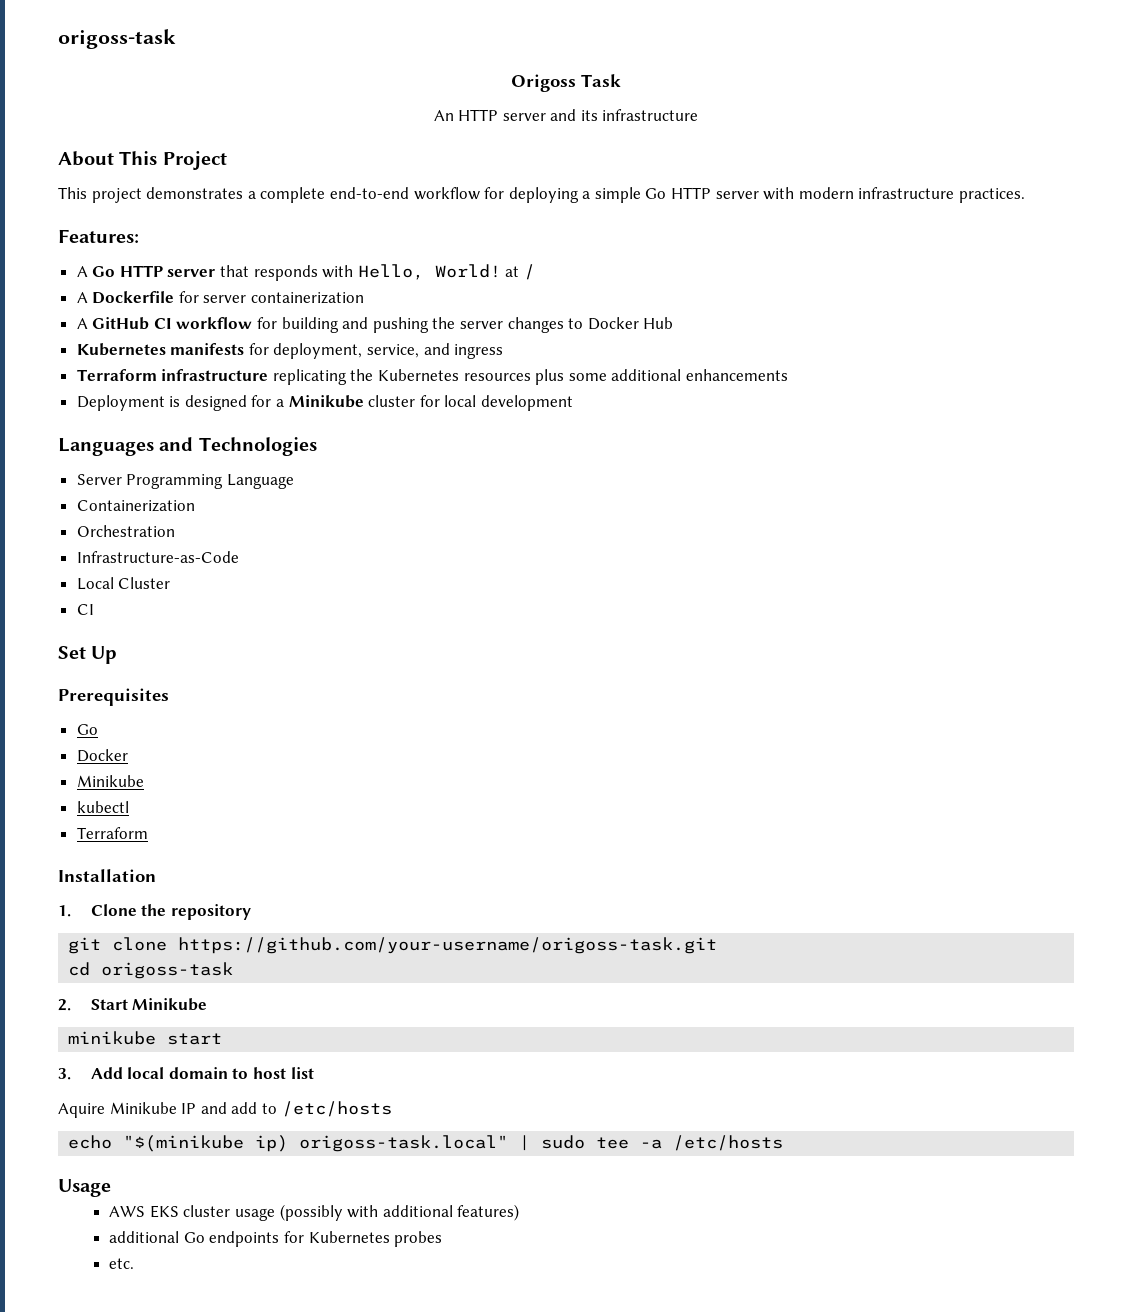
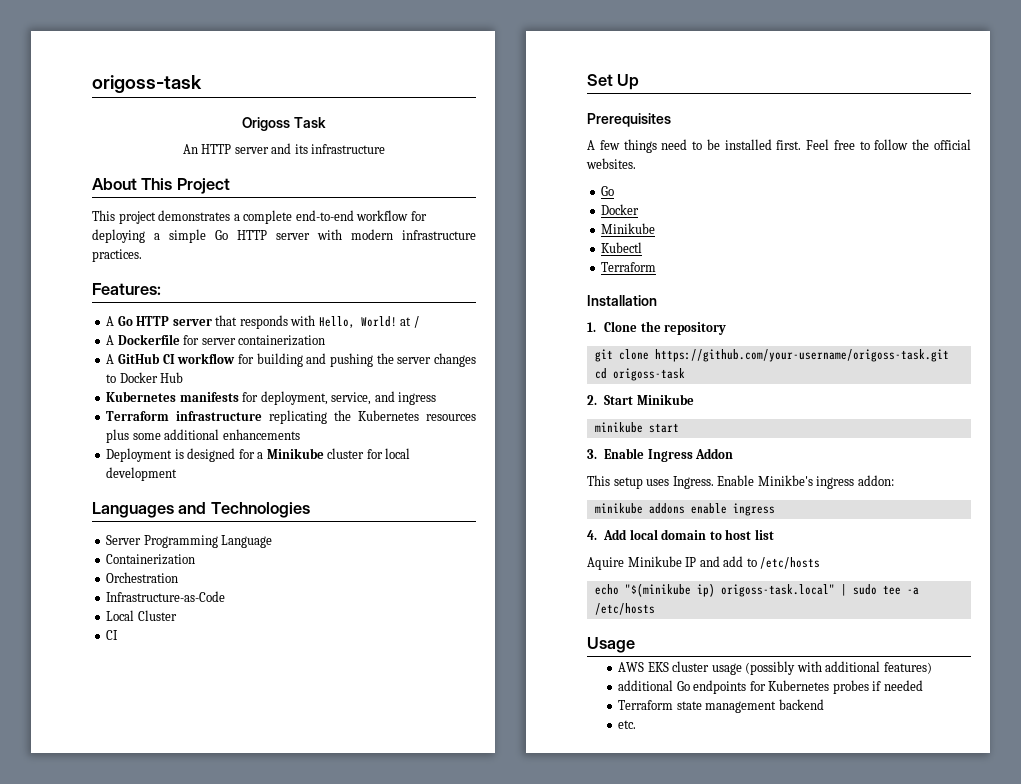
+ A few things need to be installed first. Feel free to follow the official websites.
- kubectl
+ Kubectl
- 3. Add local domain to host list
+ 3. Enable Ingress Addon
+ This setup uses Ingress. Enable Minikbe's ingress addon:
+ minikube addons enable ingress
+ 4. Add local domain to host list
- additional Go endpoints for Kubernetes probes
+ additional Go endpoints for Kubernetes probes if needed
+ Terraform state management backend

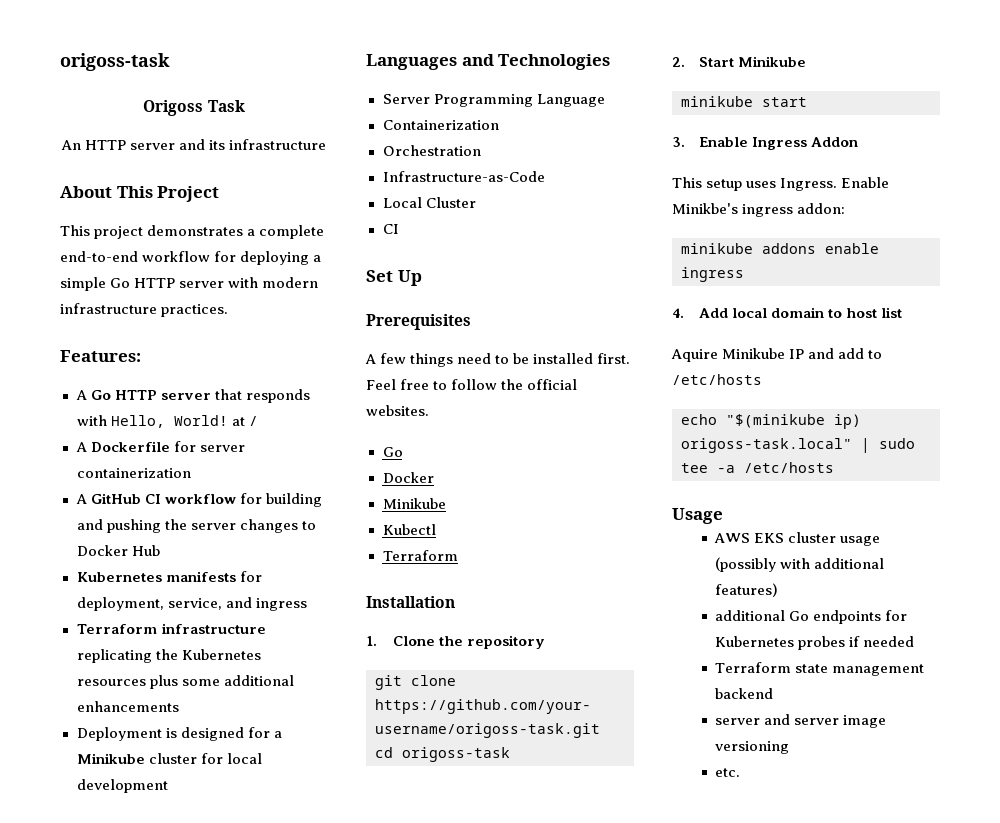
+ server and server image versioning

